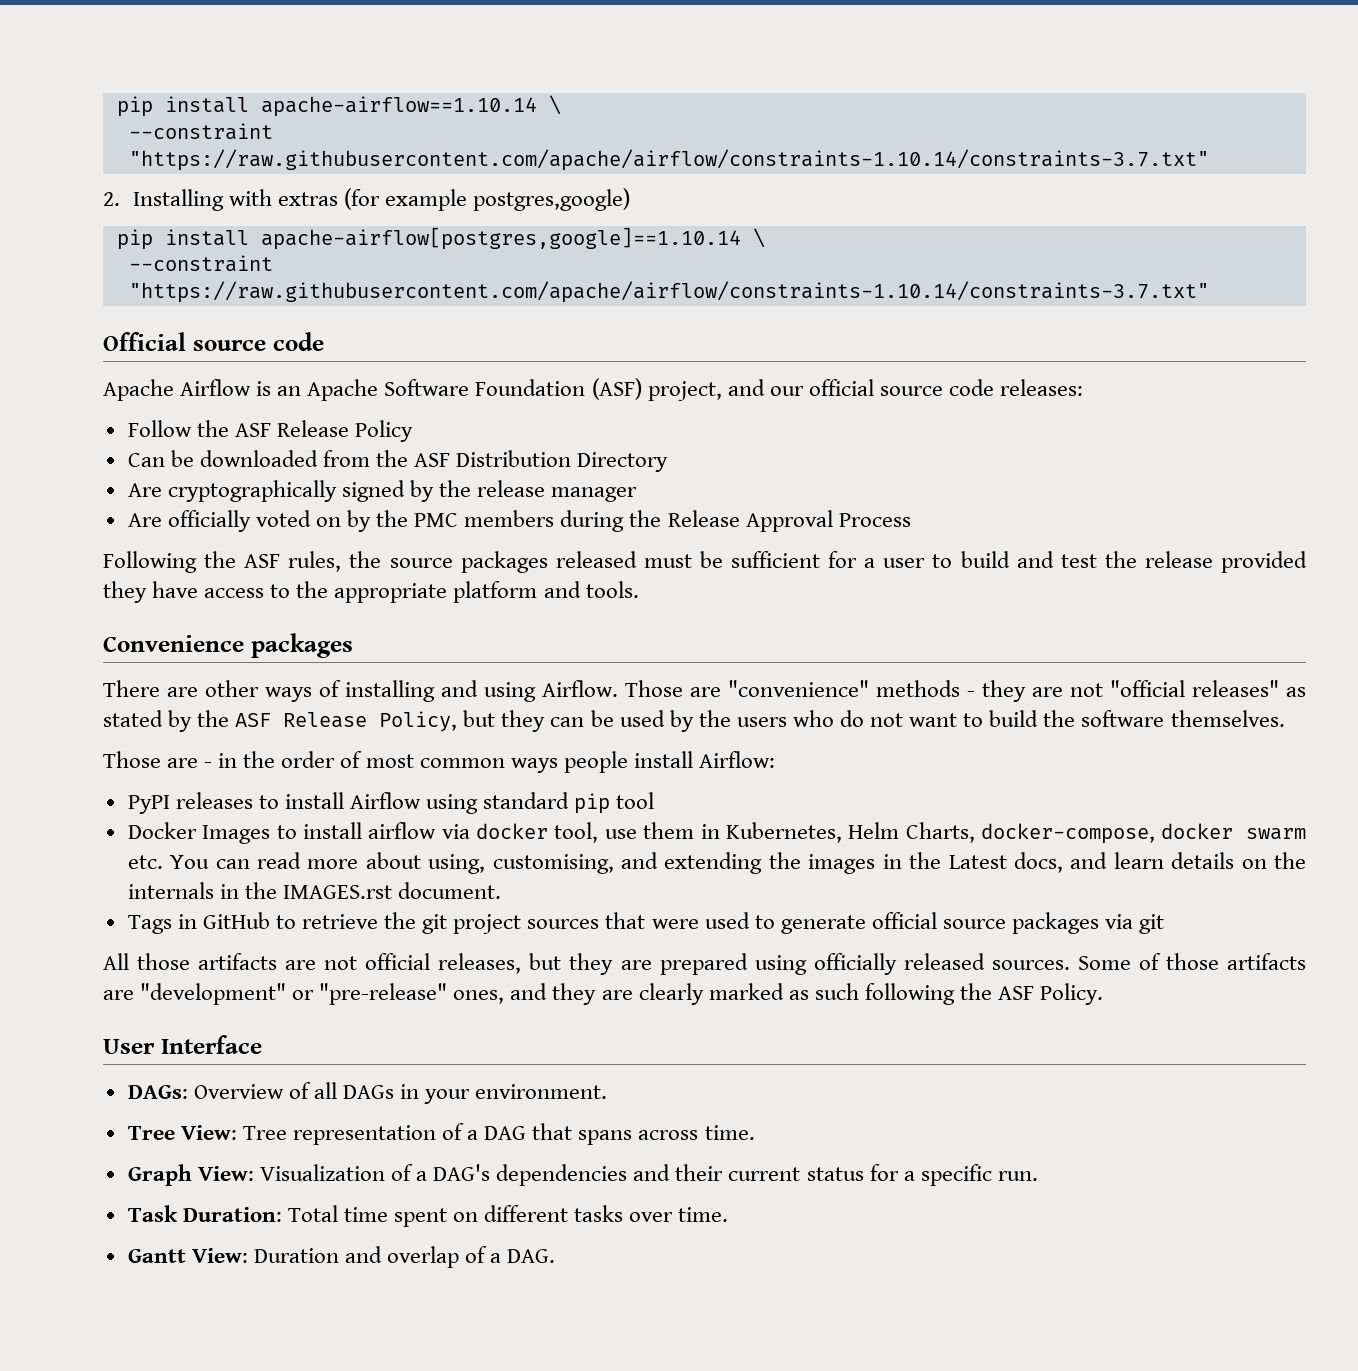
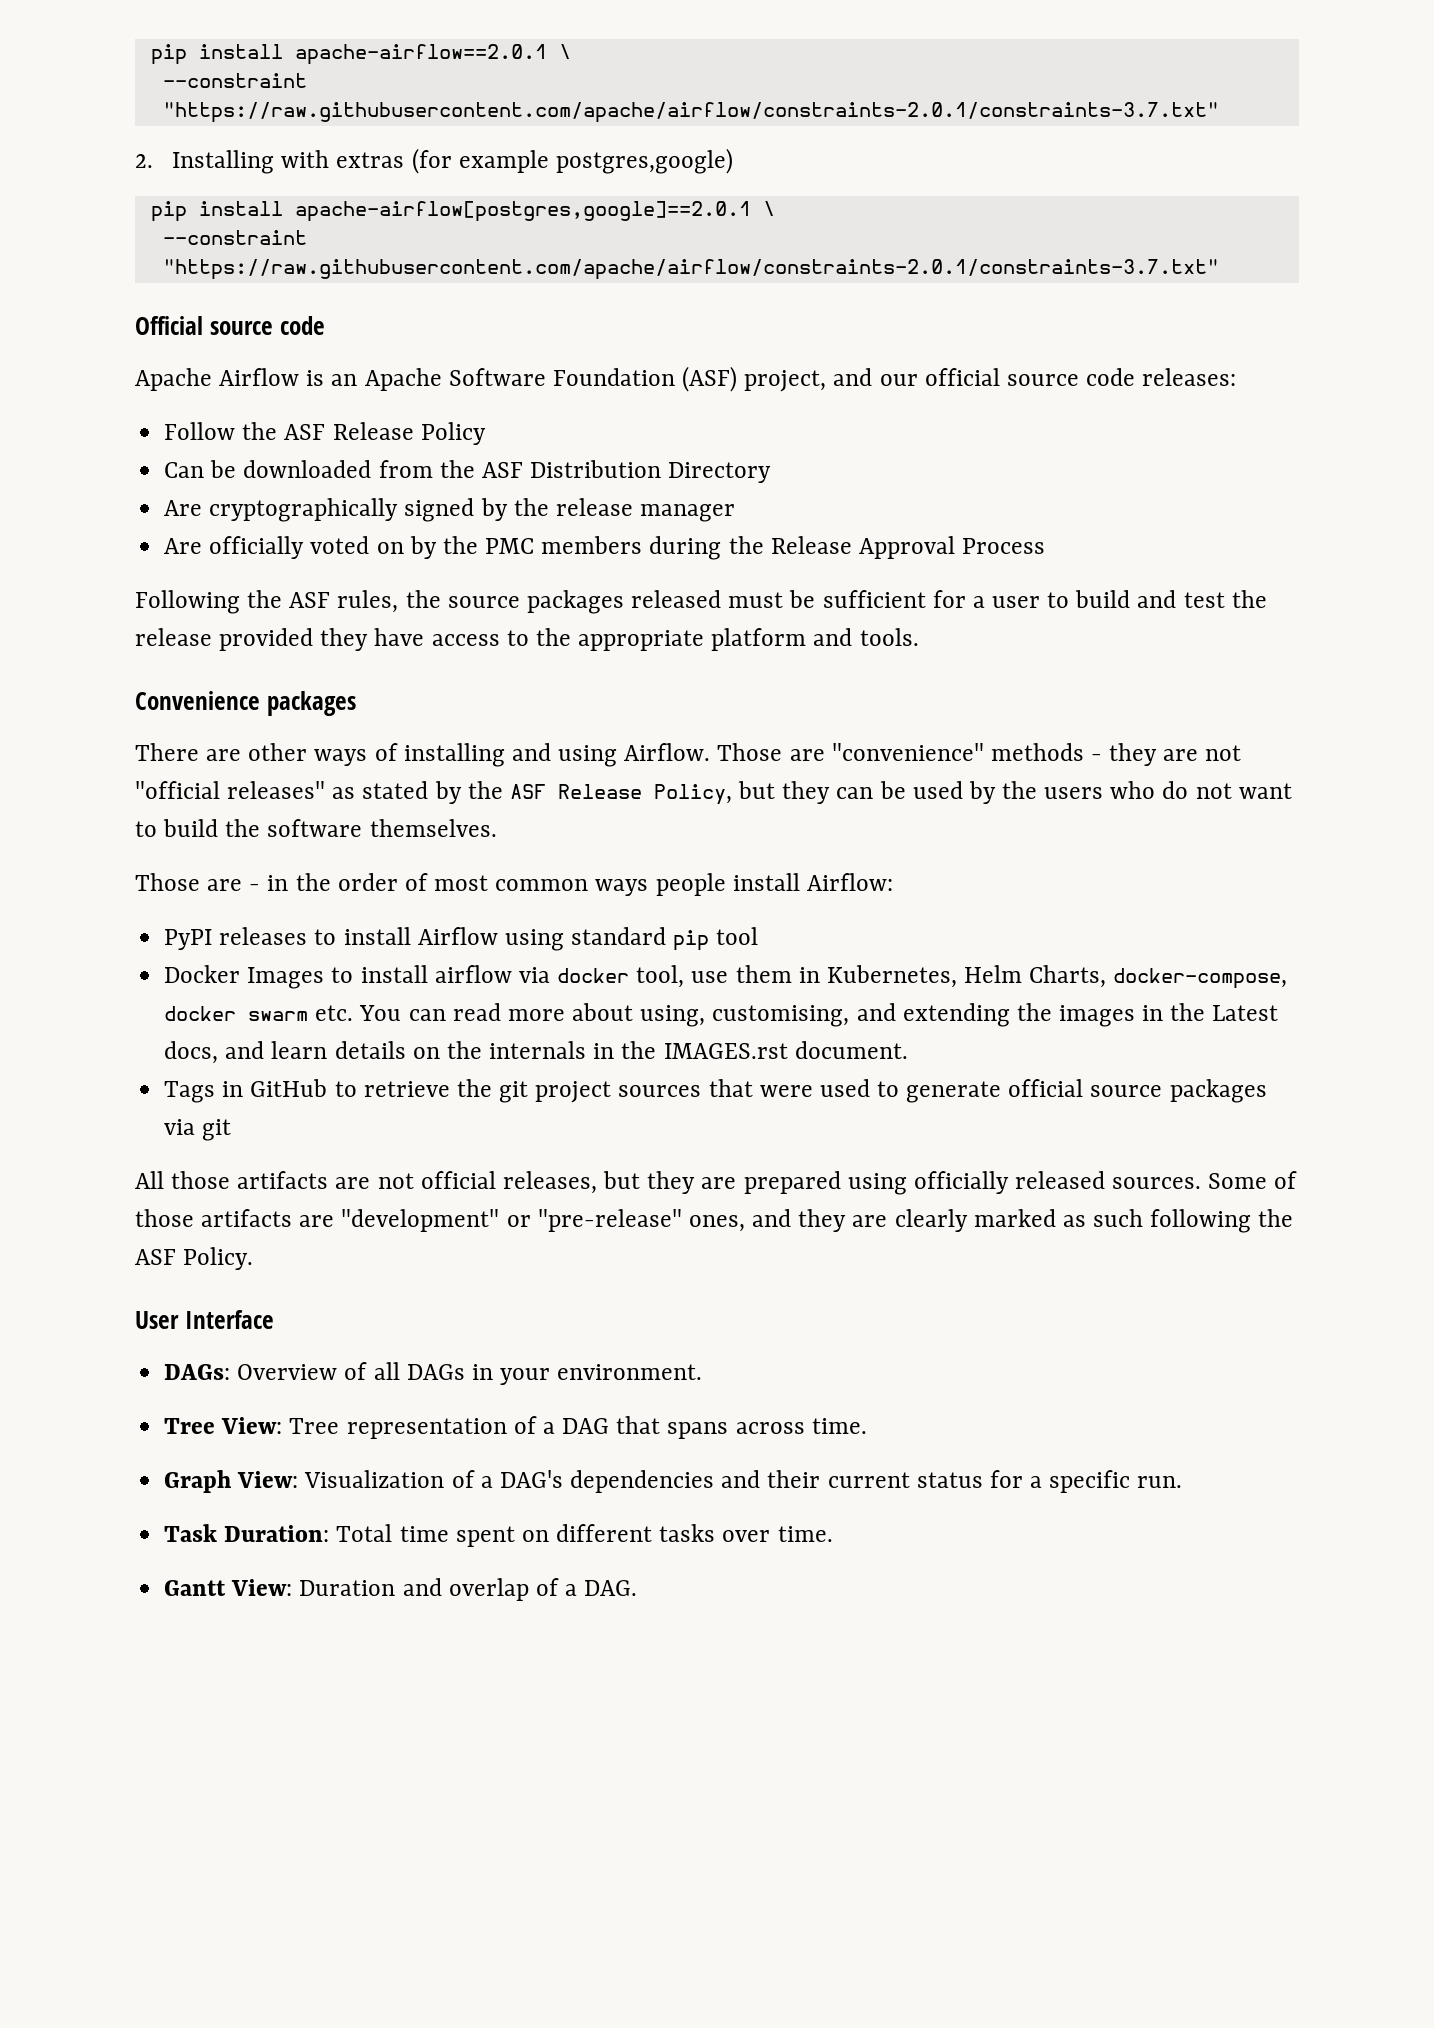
- pip install apache-airflow==1.10.14 \
- --constraint "https://raw.githubusercontent.com/apache/airflow/constraints-1.10.14/constraints-3.7.txt"
+ pip install apache-airflow==2.0.1 \
+ --constraint "https://raw.githubusercontent.com/apache/airflow/constraints-2.0.1/constraints-3.7.txt"
- pip install apache-airflow[postgres,google]==1.10.14 \
- --constraint "https://raw.githubusercontent.com/apache/airflow/constraints-1.10.14/constraints-3.7.txt"
+ pip install apache-airflow[postgres,google]==2.0.1 \
+ --constraint "https://raw.githubusercontent.com/apache/airflow/constraints-2.0.1/constraints-3.7.txt"

